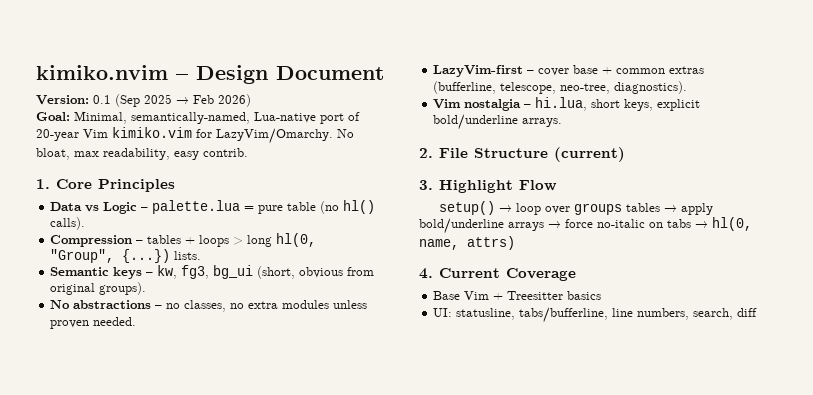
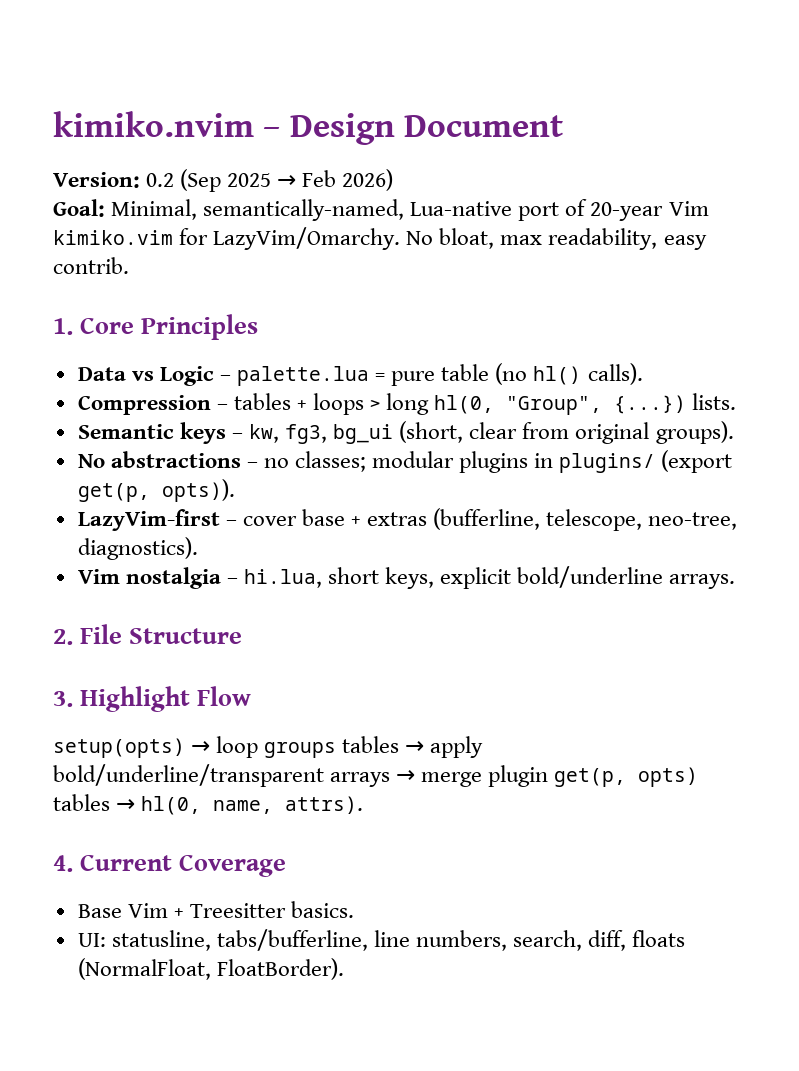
- Version: 0.1 (Sep 2025 → Feb 2026)
+ Version: 0.2 (Sep 2025 → Feb 2026)
- Semantic keys – kw, fg3, bg_ui (short, obvious from original groups).
+ Semantic keys – kw, fg3, bg_ui (short, clear from original groups).
- No abstractions – no classes, no extra modules unless proven needed.
+ No abstractions – no classes; modular plugins in plugins/ (export get(p, opts)).
- LazyVim-first – cover base + common extras (bufferline, telescope, neo-tree, diagnostics).
+ LazyVim-first – cover base + extras (bufferline, telescope, neo-tree, diagnostics).
- 2. File Structure (current)
+ 2. File Structure
- setup() → loop over groups tables → apply bold/underline arrays → force no-italic on tabs → hl(0, name, attrs)
+ setup(opts) → loop groups tables → apply bold/underline/transparent arrays → merge plugin get(p, opts) tables → hl(0, name, attrs).
- Base Vim + Treesitter basics
+ Base Vim + Treesitter basics.
- UI: statusline, tabs/bufferline, line numbers, search, diff
+ UI: statusline, tabs/bufferline, line numbers, search, diff, floats (NormalFloat, FloatBorder).

